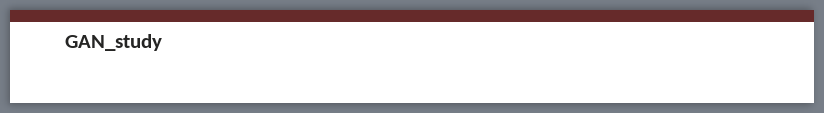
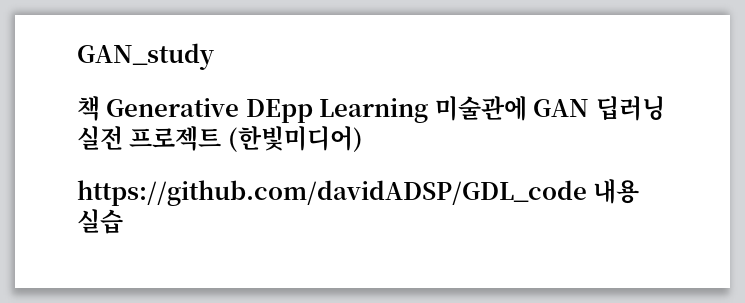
+ 책 Generative DEpp Learning 미술관에 GAN 딥러닝 실전 프로젝트 (한빛미디어)
+ https://github.com/davidADSP/GDL_code 내용 실습

